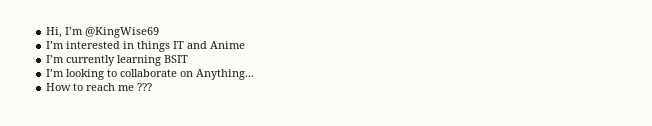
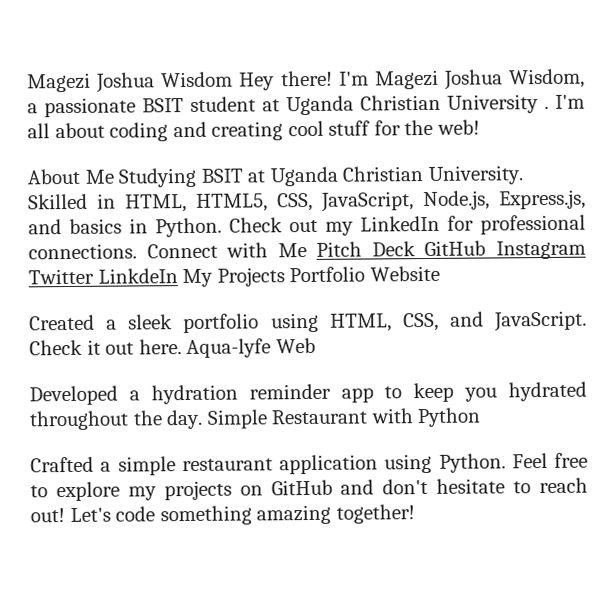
- Hi, I’m @KingWise69
- I’m interested in things IT and Anime
- I’m currently learning BSIT
- I’m looking to collaborate on Anything...
- How to reach me ???
+ Magezi Joshua Wisdom Hey there! I'm Magezi Joshua Wisdom, a passionate BSIT student at Uganda Christian University . I'm all about coding and creating cool stuff for the web!
+ About Me Studying BSIT at Uganda Christian University. Skilled in HTML, HTML5, CSS, JavaScript, Node.js, Express.js, and basics in Python. Check out my LinkedIn for professional connections. Connect with Me Pitch Deck GitHub Instagram Twitter LinkdeIn My Projects Portfolio Website
+ Created a sleek portfolio using HTML, CSS, and JavaScript. Check it out here. Aqua-lyfe Web
+ Developed a hydration reminder app to keep you hydrated throughout the day. Simple Restaurant with Python
+ Crafted a simple restaurant application using Python. Feel free to explore my projects on GitHub and don't hesitate to reach out! Let's code something amazing together!

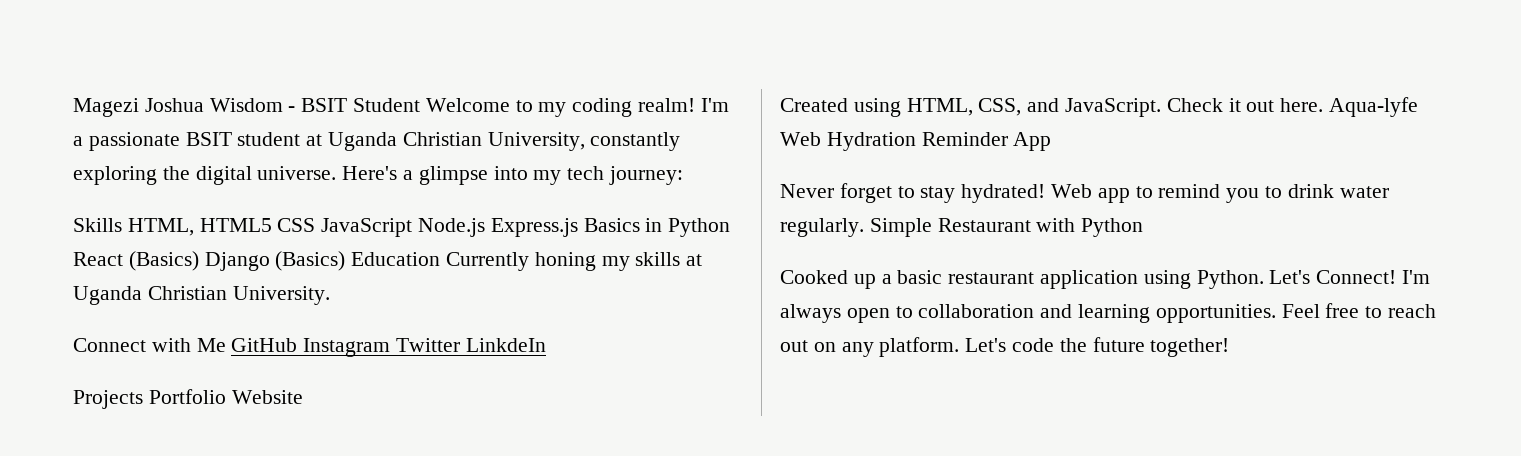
- Magezi Joshua Wisdom Hey there! I'm Magezi Joshua Wisdom, a passionate BSIT student at Uganda Christian University . I'm all about coding and creating cool stuff for the web!
- About Me Studying BSIT at Uganda Christian University. Skilled in HTML, HTML5, CSS, JavaScript, Node.js, Express.js, and basics in Python. Check out my LinkedIn for professional connections. Connect with Me Pitch Deck GitHub Instagram Twitter LinkdeIn My Projects Portfolio Website
+ Magezi Joshua Wisdom - BSIT Student Welcome to my coding realm! I'm a passionate BSIT student at Uganda Christian University, constantly exploring the digital universe. Here's a glimpse into my tech journey:
+ Skills HTML, HTML5 CSS JavaScript Node.js Express.js Basics in Python React (Basics) Django (Basics) Education Currently honing my skills at Uganda Christian University.
+ Connect with Me GitHub Instagram Twitter LinkdeIn
+ Projects Portfolio Website
- Created a sleek portfolio using HTML, CSS, and JavaScript.
+ Created using HTML, CSS, and JavaScript.
- Aqua-lyfe Web
- Developed a hydration reminder app to keep you hydrated throughout the day. Simple Restaurant with Python
- Crafted a simple restaurant application using Python. Feel free to explore my projects on GitHub and don't hesitate to reach out! Let's code something amazing together!
+ Aqua-lyfe Web Hydration Reminder App
+ Never forget to stay hydrated! Web app to remind you to drink water regularly. Simple Restaurant with Python
+ Cooked up a basic restaurant application using Python. Let's Connect! I'm always open to collaboration and learning opportunities. Feel free to reach out on any platform. Let's code the future together!

